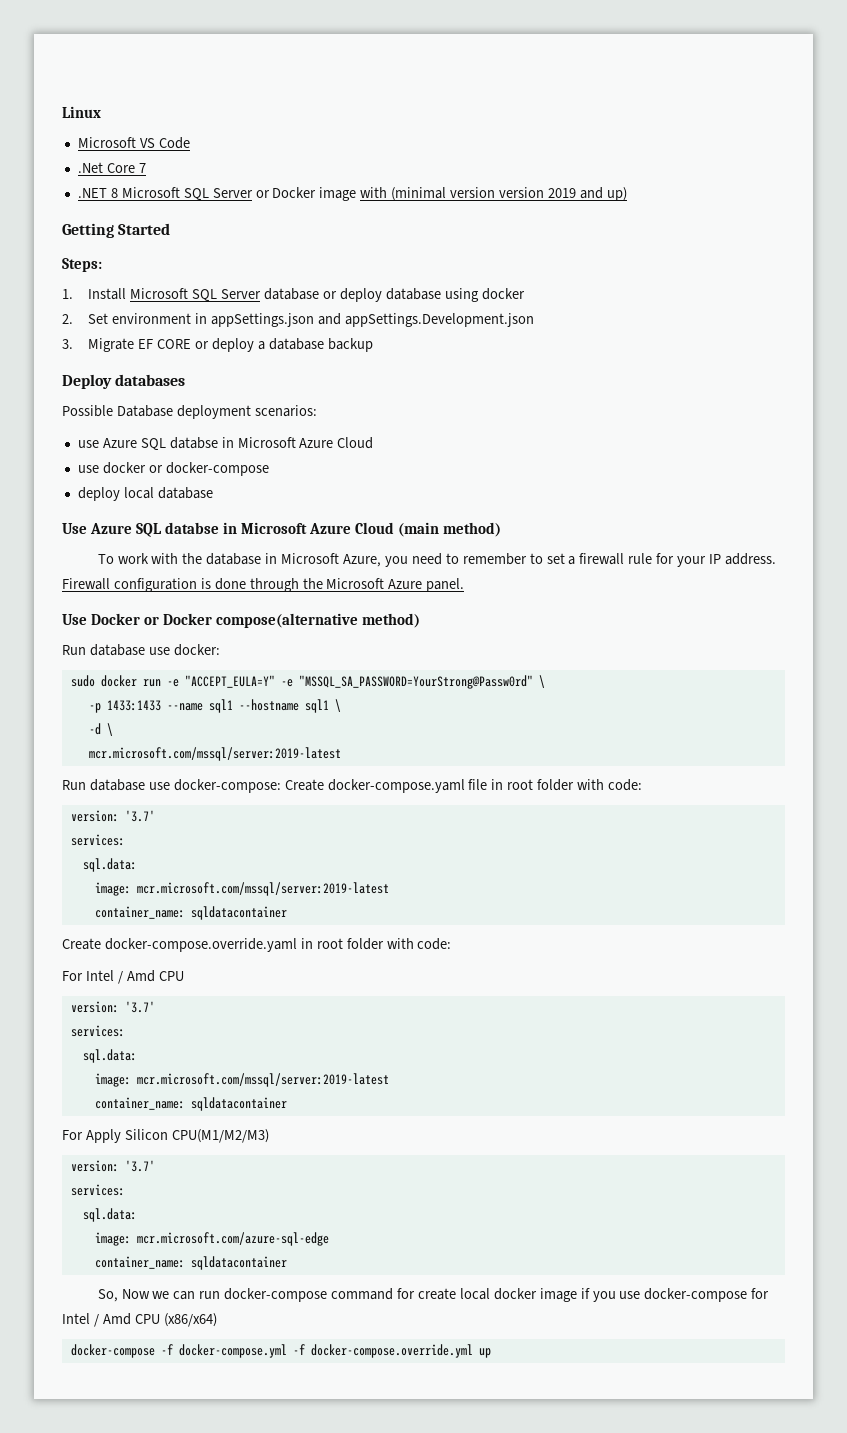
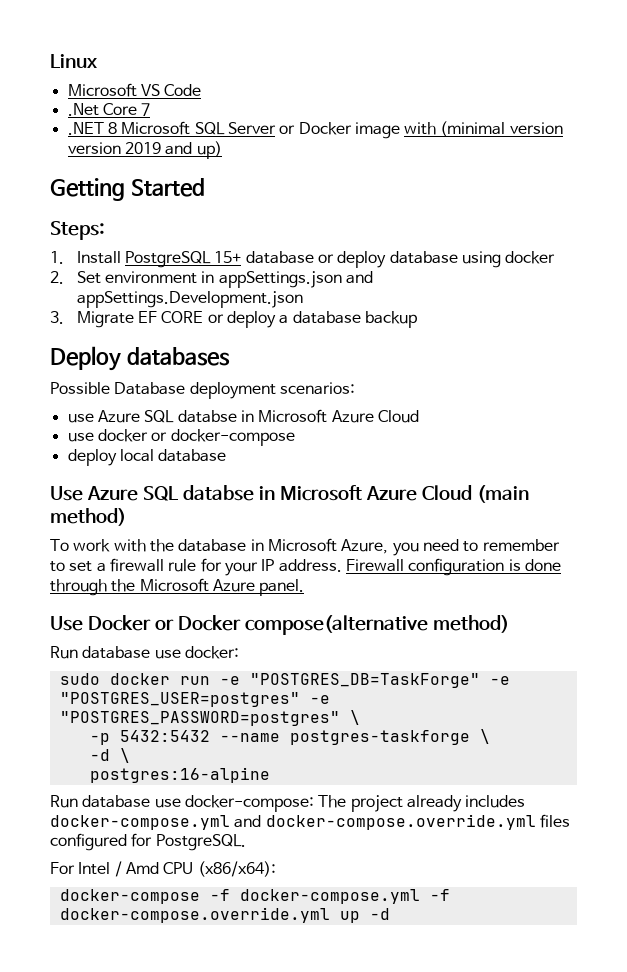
- 1. Install Microsoft SQL Server database or deploy database using docker
+ 1. Install PostgreSQL 15+ database or deploy database using docker
- sudo docker run -e "ACCEPT_EULA=Y" -e "MSSQL_SA_PASSWORD=YourStrong@Passw0rd" \
- -p 1433:1433 --name sql1 --hostname sql1 \
+ sudo docker run -e "POSTGRES_DB=TaskForge" -e "POSTGRES_USER=postgres" -e "POSTGRES_PASSWORD=postgres" \
+ -p 5432:5432 --name postgres-taskforge \
  -d \
- mcr.microsoft.com/mssql/server:2019-latest
+ postgres:16-alpine
- Run database use docker-compose: Create docker-compose.yaml file in root folder with code:
- version: '3.7'
- services:
- sql.data:
- image: mcr.microsoft.com/mssql/server:2019-latest
- container_name: sqldatacontainer
- Create docker-compose.override.yaml in root folder with code:
+ Run database use docker-compose: The project already includes docker-compose.yml and docker-compose.override.yml files configured for PostgreSQL.
- For Intel / Amd CPU
- version: '3.7'
- services:
- sql.data:
- image: mcr.microsoft.com/mssql/server:2019-latest
- container_name: sqldatacontainer
- For Apply Silicon CPU(M1/M2/M3)
- version: '3.7'
- services:
- sql.data:
- image: mcr.microsoft.com/azure-sql-edge
- container_name: sqldatacontainer
- So, Now we can run docker-compose command for create local docker image if you use docker-compose for Intel / Amd CPU (x86/x64)
+ For Intel / Amd CPU (x86/x64):
- docker-compose -f docker-compose.yml -f docker-compose.override.yml up
+ docker-compose -f docker-compose.yml -f docker-compose.override.yml up -d

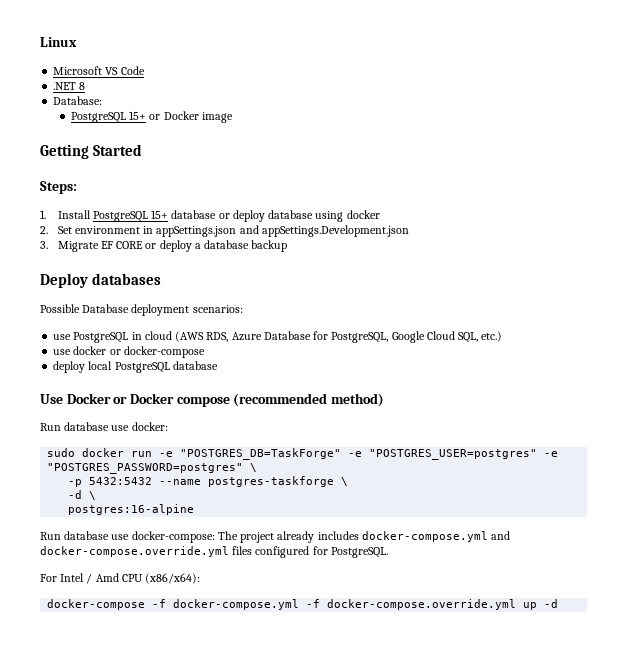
- .Net Core 7
- .NET 8 Microsoft SQL Server or Docker image with (minimal version version 2019 and up)
+ .NET 8
+ Database:
+ PostgreSQL 15+ or Docker image
- use Azure SQL databse in Microsoft Azure Cloud
+ use PostgreSQL in cloud (AWS RDS, Azure Database for PostgreSQL, Google Cloud SQL, etc.)
- deploy local database
- Use Azure SQL databse in Microsoft Azure Cloud (main method)
- To work with the database in Microsoft Azure, you need to remember to set a firewall rule for your IP address. Firewall configuration is done through the Microsoft Azure panel.
+ deploy local PostgreSQL database
- Use Docker or Docker compose(alternative method)
+ Use Docker or Docker compose (recommended method)

